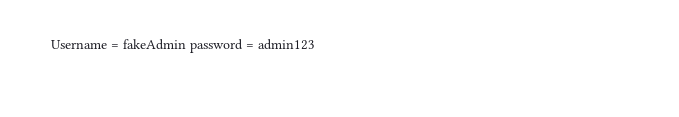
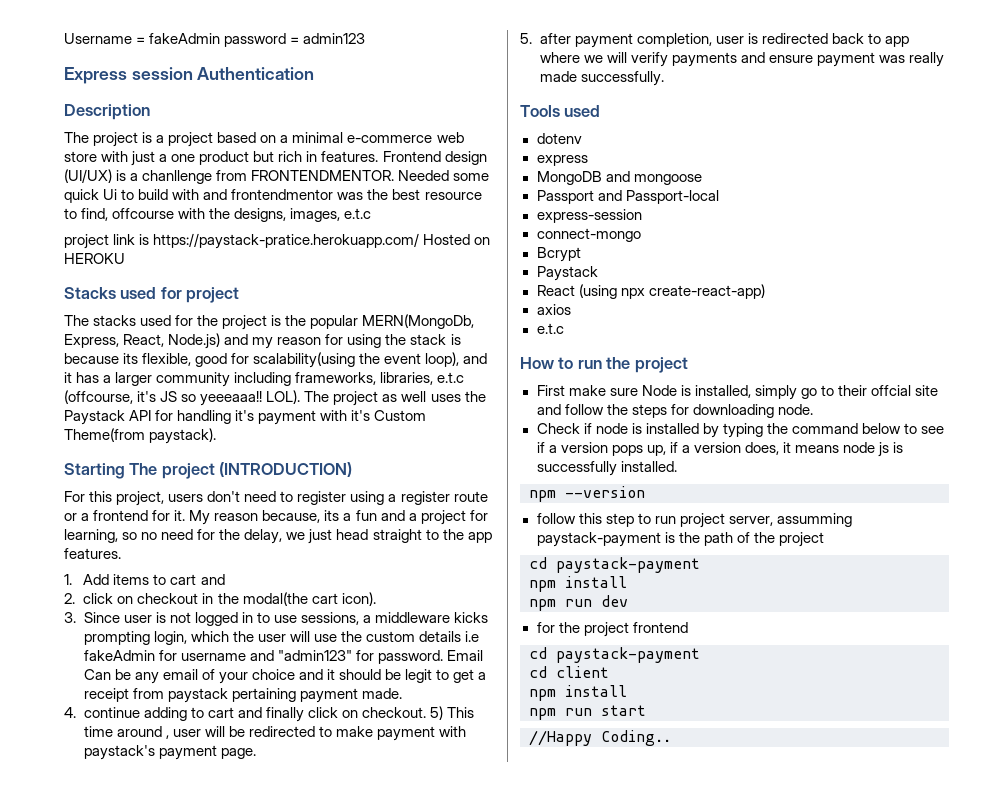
+ Express session Authentication
+ Description
+ The project is a project based on a minimal e-commerce web store with just a one product but rich in features. Frontend design (UI/UX) is a chanllenge from FRONTENDMENTOR. Needed some quick Ui to build with and frontendmentor was the best resource to find, offcourse with the designs, images, e.t.c
+ project link is https://paystack-pratice.herokuapp.com/ Hosted on HEROKU
+ Stacks used for project
+ The stacks used for the project is the popular MERN(MongoDb, Express, React, Node.js) and my reason for using the stack is because its flexible, good for scalability(using the event loop), and it has a larger community including frameworks, libraries, e.t.c (offcourse, it's JS so yeeeaaa!! LOL). The project as well uses the Paystack API for handling it's payment with it's Custom Theme(from paystack).
+ Starting The project (INTRODUCTION)
+ For this project, users don't need to register using a register route or a frontend for it. My reason because, its a fun and a project for learning, so no need for the delay, we just head straight to the app features.
+ 1. Add items to cart and
+ 2. click on checkout in the modal(the cart icon).
+ 3. Since user is not logged in to use sessions, a middleware kicks prompting login, which the user will use the custom details i.e fakeAdmin for username and "admin123" for password. Email Can be any email of your choice and it should be legit to get a receipt from paystack pertaining payment made.
+ 4. continue adding to cart and finally click on checkout. 5) This time around , user will be redirected to make payment with paystack's payment page.
+ 5. after payment completion, user is redirected back to app where we will verify payments and ensure payment was really made successfully.
+ Tools used
+ dotenv
+ express
+ MongoDB and mongoose
+ Passport and Passport-local
+ express-session
+ connect-mongo
+ Bcrypt
+ Paystack
+ React (using npx create-react-app)
+ axios
+ e.t.c
+ How to run the project
+ First make sure Node is installed, simply go to their offcial site and follow the steps for downloading node.
+ Check if node is installed by typing the command below to see if a version pops up, if a version does, it means node js is successfully installed.
+ npm --version
+ follow this step to run project server, assumming paystack-payment is the path of the project
+ cd paystack-payment
+ npm install
+ npm run dev
+ for the project frontend
+ cd paystack-payment
+ cd client
+ npm install
+ npm run start
+ //Happy Coding..

